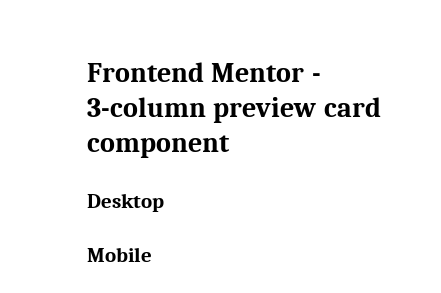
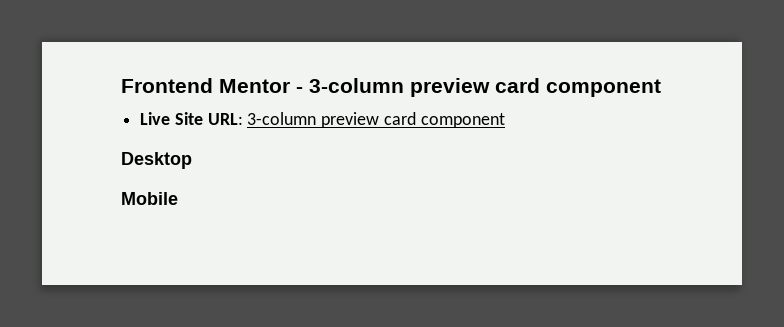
+ Live Site URL: 3-column preview card component

